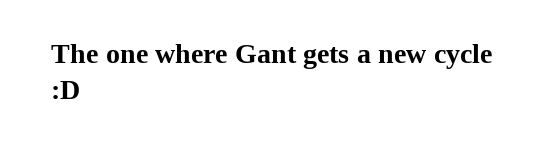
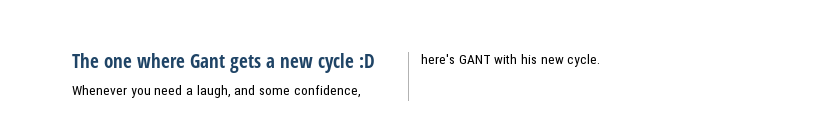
+ Whenever you need a laugh, and some confidence, here's GANT with his new cycle.

